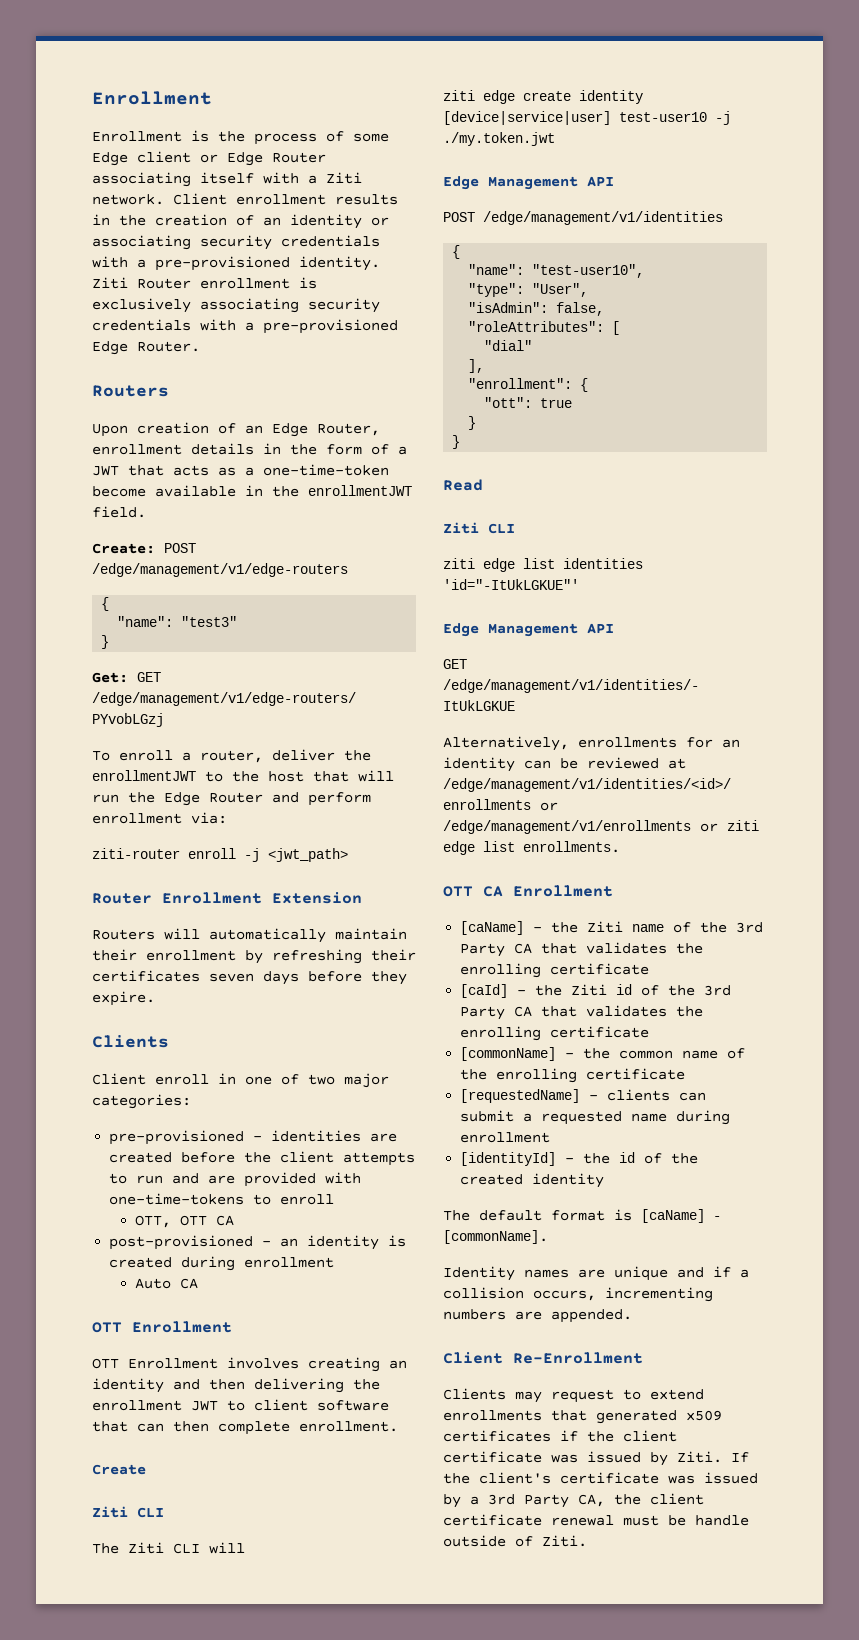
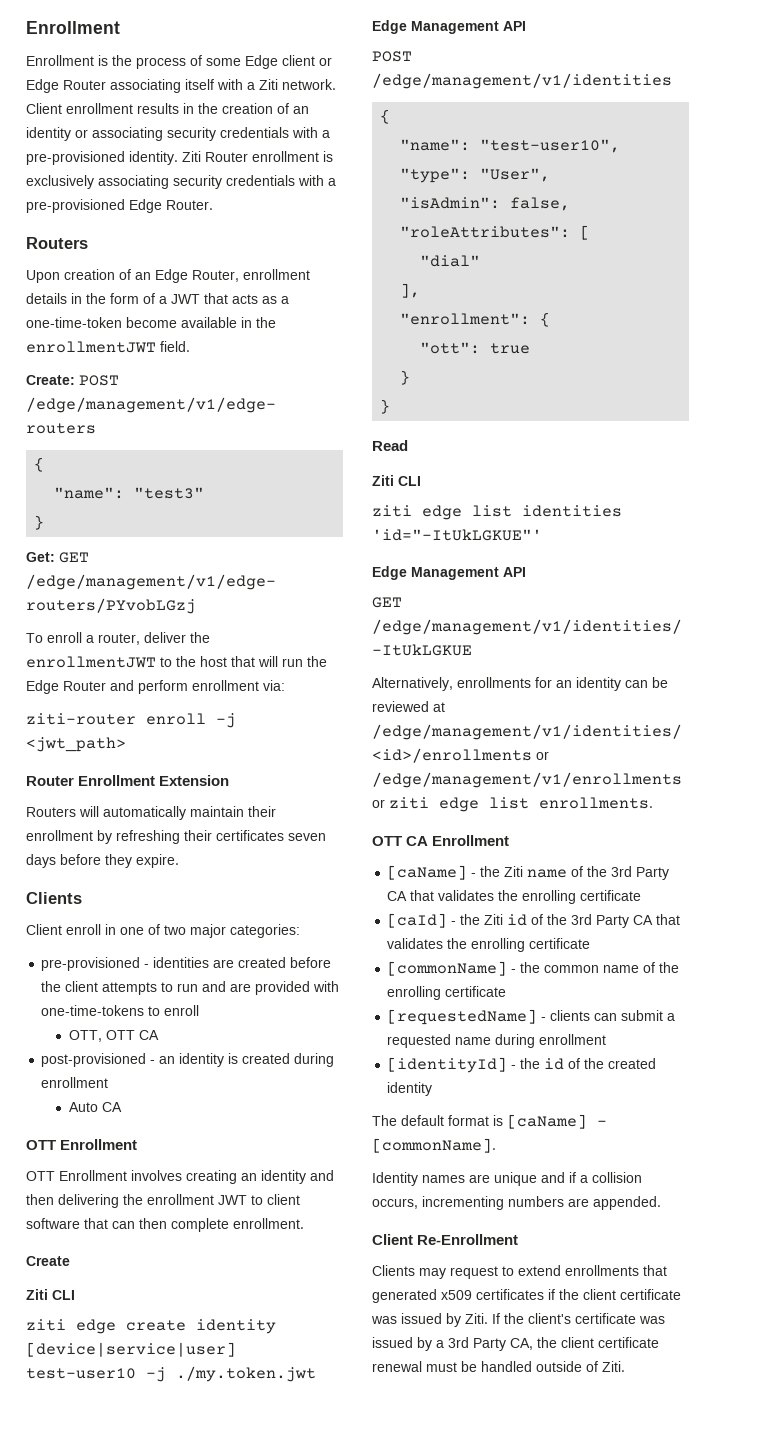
- The Ziti CLI will
- If the client's certificate was issued by a 3rd Party CA, the client certificate renewal must be handle outside of Ziti.
+ If the client's certificate was issued by a 3rd Party CA, the client certificate renewal must be handled outside of Ziti.

